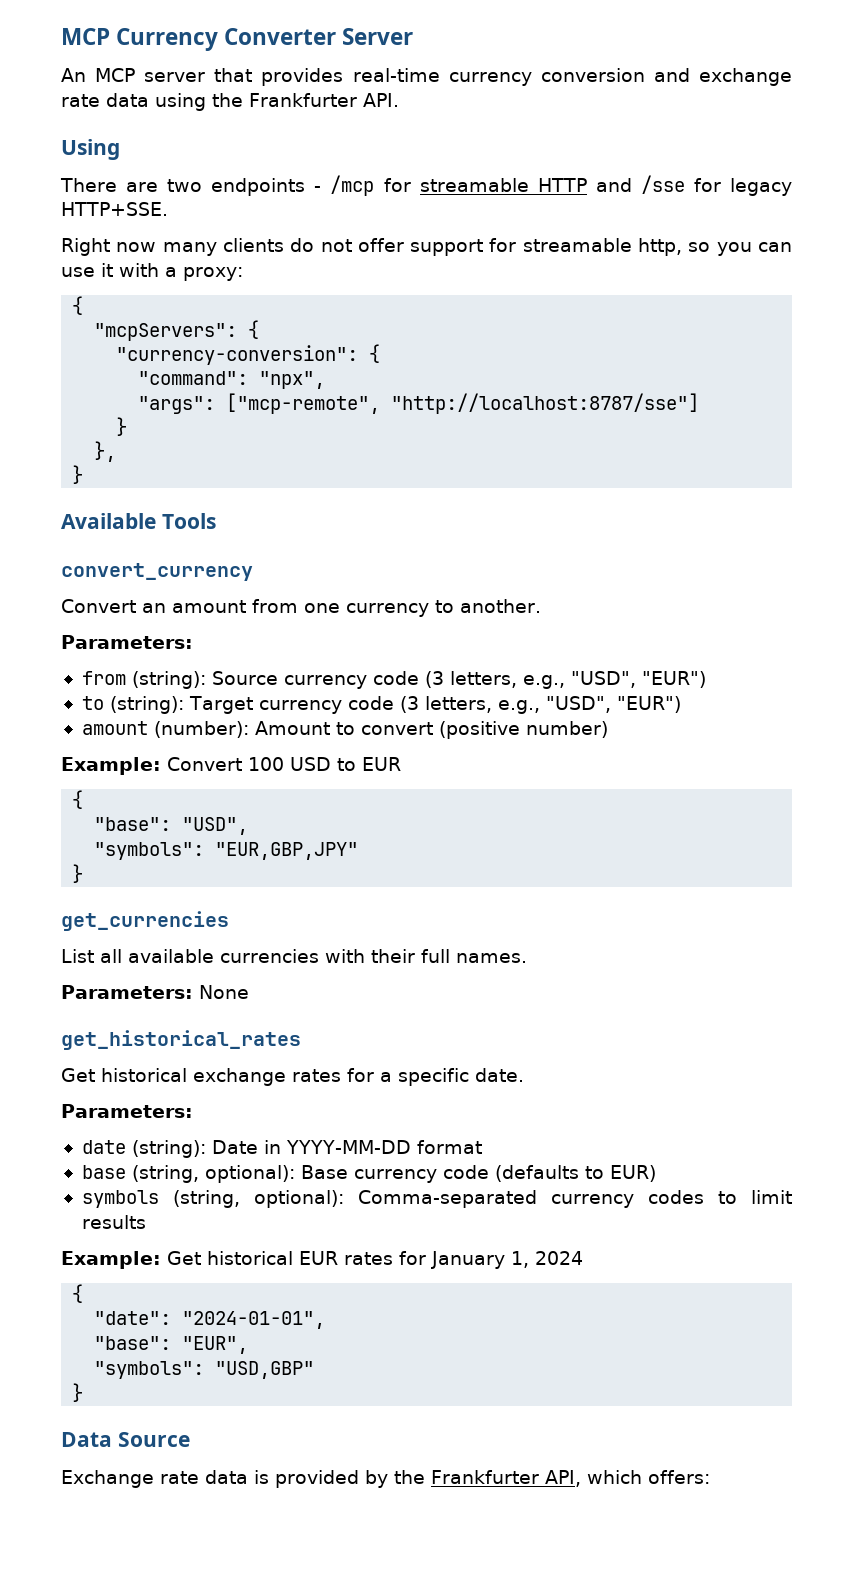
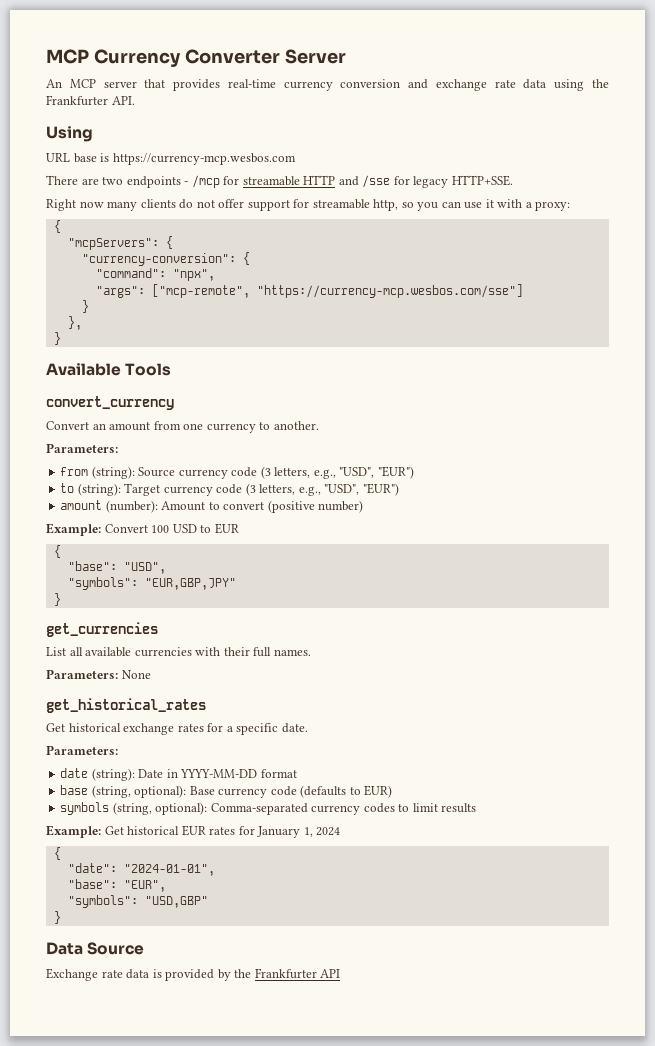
+ URL base is https://currency-mcp.wesbos.com
- "args": ["mcp-remote", "http://localhost:8787/sse"]
+ "args": ["mcp-remote", "https://currency-mcp.wesbos.com/sse"]
- Exchange rate data is provided by the Frankfurter API, which offers:
+ Exchange rate data is provided by the Frankfurter API

